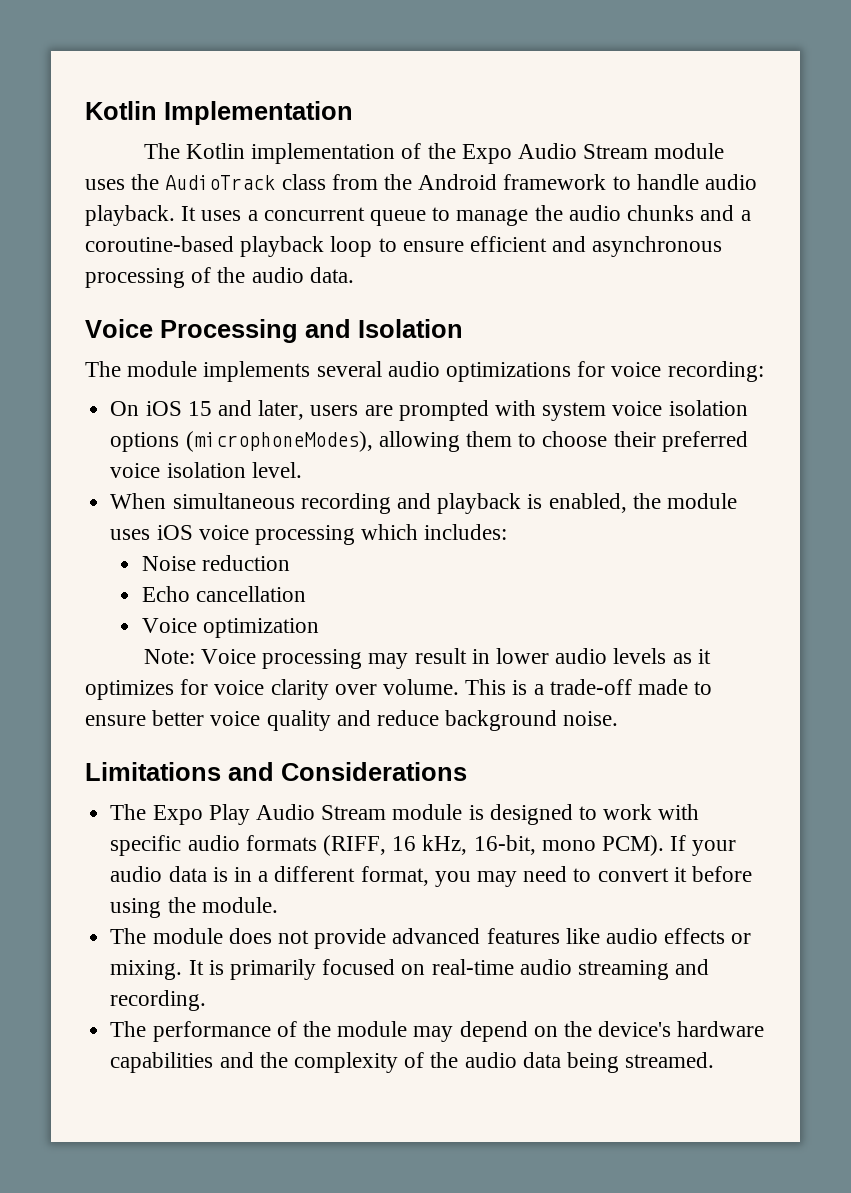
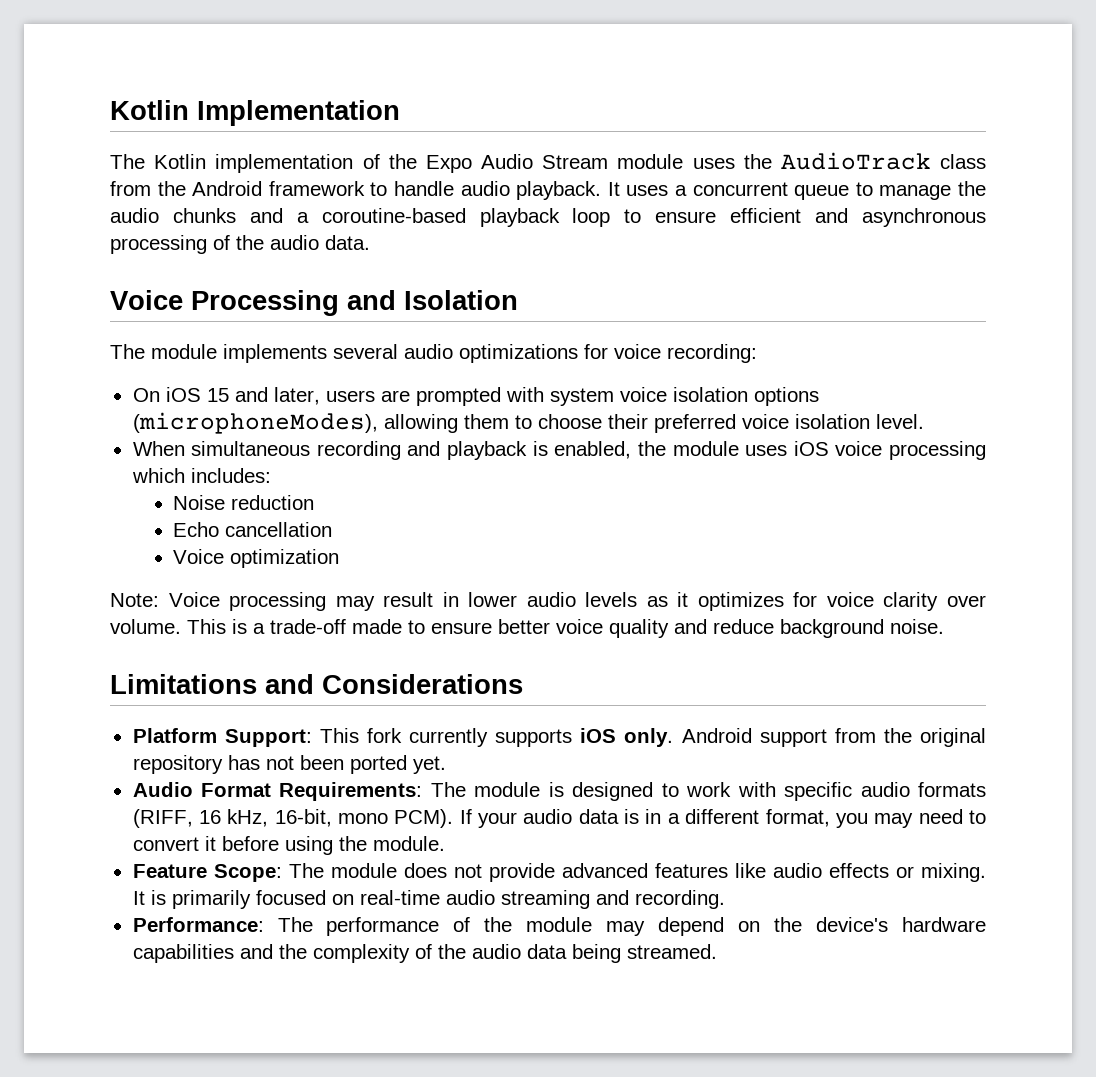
- The Expo Play Audio Stream module is designed to work with specific audio formats (RIFF, 16 kHz, 16-bit, mono PCM).
+ Platform Support: This fork currently supports iOS only. Android support from the original repository has not been ported yet.
+ Audio Format Requirements: The module is designed to work with specific audio formats (RIFF, 16 kHz, 16-bit, mono PCM).
- The module does not provide advanced features like audio effects or mixing.
+ Feature Scope: The module does not provide advanced features like audio effects or mixing.
- The performance of the module may depend on the device's hardware capabilities and the complexity of the audio data being streamed.
+ Performance: The performance of the module may depend on the device's hardware capabilities and the complexity of the audio data being streamed.

